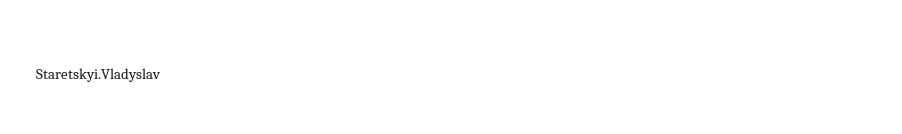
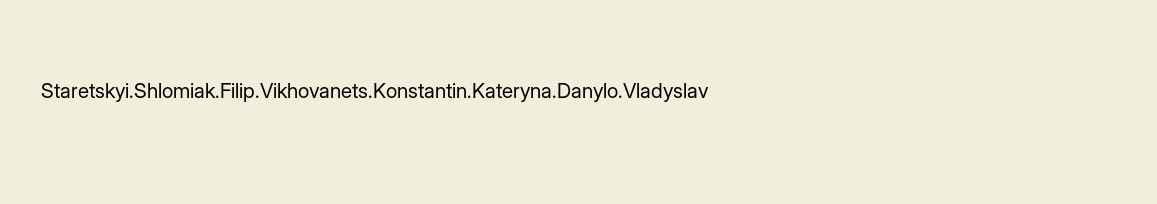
- Staretskyi.Vladyslav
+ Staretskyi.Shlomiak.Filip.Vikhovanets.Konstantin.Kateryna.Danylo.Vladyslav

